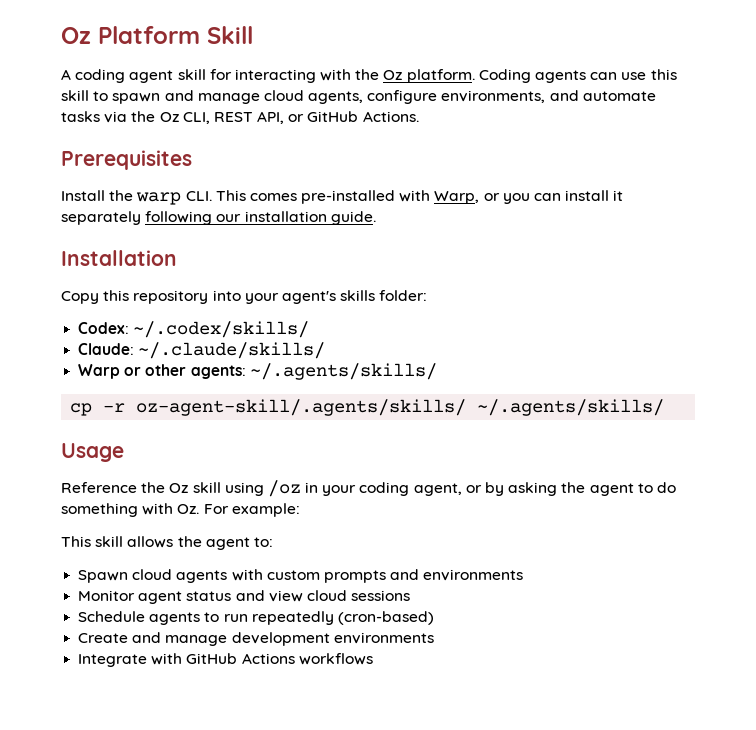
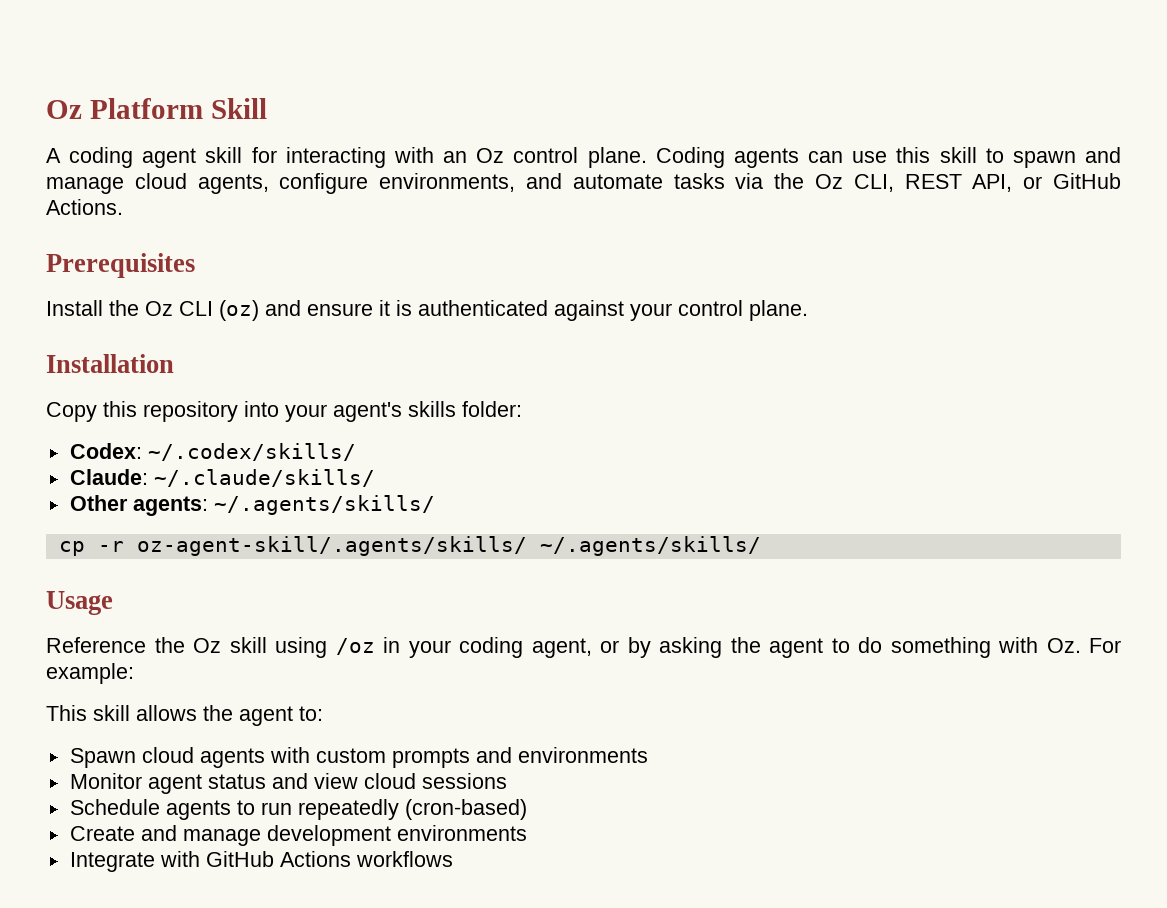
- A coding agent skill for interacting with the Oz platform.
+ A coding agent skill for interacting with an Oz control plane.
- Install the warp CLI. This comes pre-installed with Warp, or you can install it separately following our installation guide.
+ Install the Oz CLI (oz) and ensure it is authenticated against your control plane.
- Warp or other agents: ~/.agents/skills/
+ Other agents: ~/.agents/skills/

